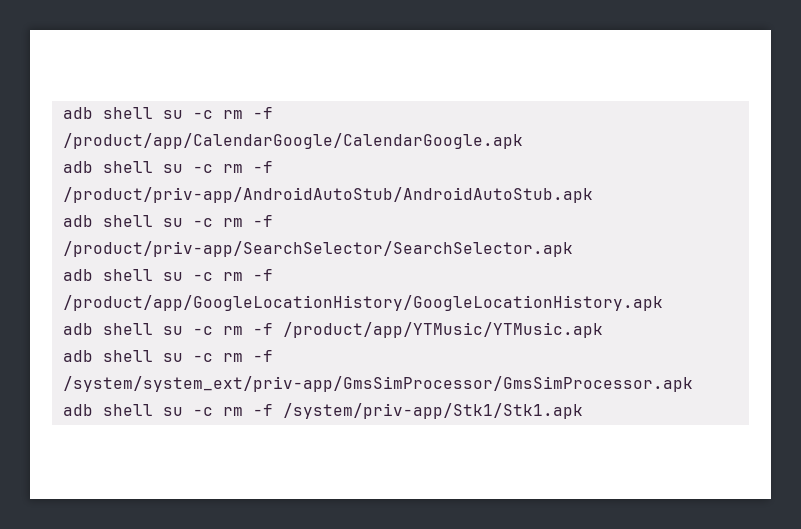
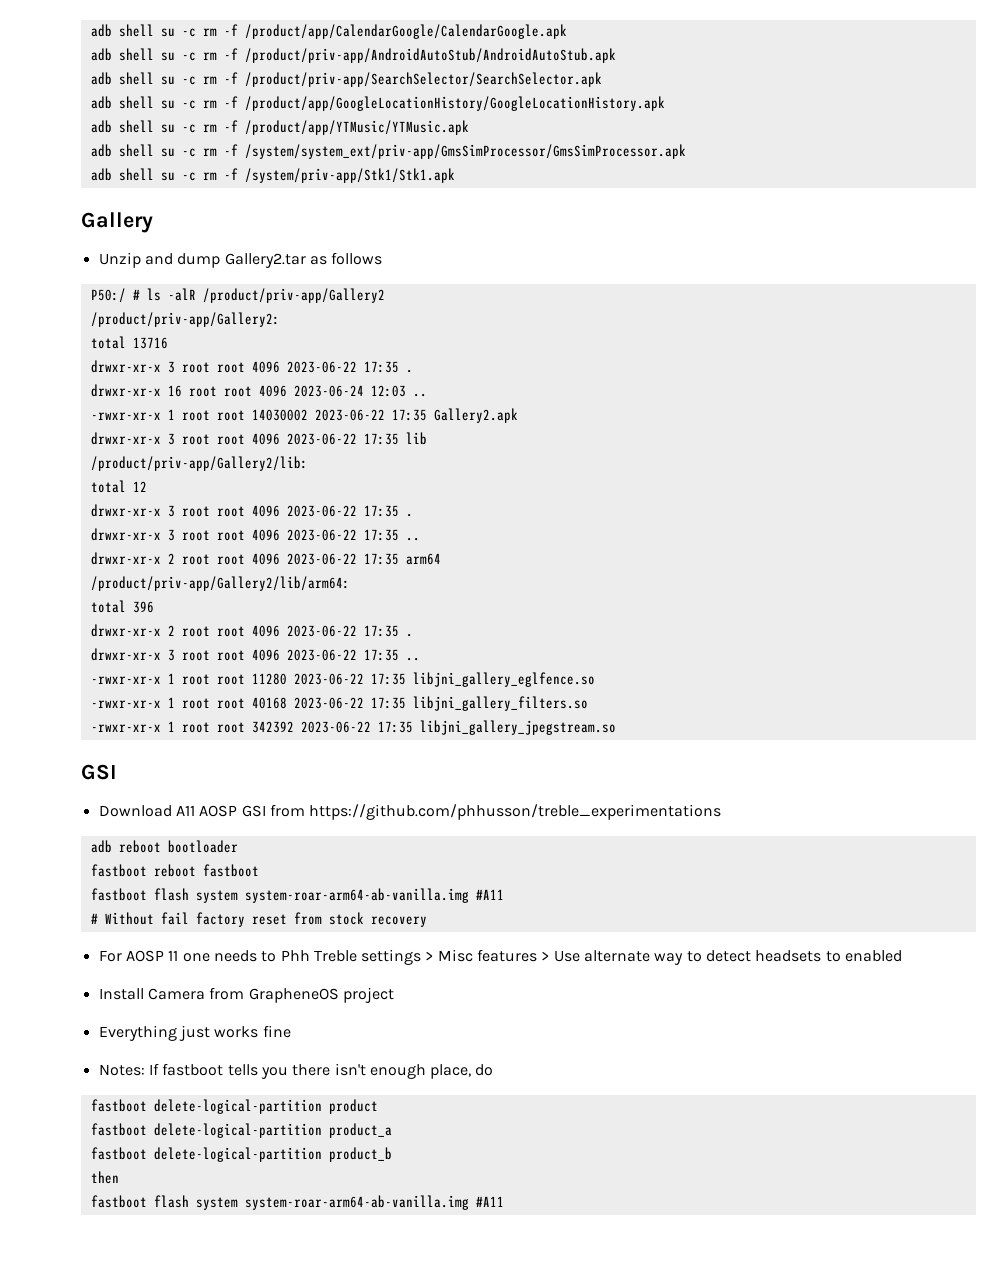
+ Gallery
+ Unzip and dump Gallery2.tar as follows
+ P50:/ # ls -alR /product/priv-app/Gallery2
+ /product/priv-app/Gallery2:
+ total 13716
+ drwxr-xr-x 3 root root 4096 2023-06-22 17:35 .
+ drwxr-xr-x 16 root root 4096 2023-06-24 12:03 ..
+ -rwxr-xr-x 1 root root 14030002 2023-06-22 17:35 Gallery2.apk
+ drwxr-xr-x 3 root root 4096 2023-06-22 17:35 lib
+ /product/priv-app/Gallery2/lib:
+ total 12
+ drwxr-xr-x 3 root root 4096 2023-06-22 17:35 .
+ drwxr-xr-x 3 root root 4096 2023-06-22 17:35 ..
+ drwxr-xr-x 2 root root 4096 2023-06-22 17:35 arm64
+ /product/priv-app/Gallery2/lib/arm64:
+ total 396
+ drwxr-xr-x 2 root root 4096 2023-06-22 17:35 .
+ drwxr-xr-x 3 root root 4096 2023-06-22 17:35 ..
+ -rwxr-xr-x 1 root root 11280 2023-06-22 17:35 libjni_gallery_eglfence.so
+ -rwxr-xr-x 1 root root 40168 2023-06-22 17:35 libjni_gallery_filters.so
+ -rwxr-xr-x 1 root root 342392 2023-06-22 17:35 libjni_gallery_jpegstream.so
+ GSI
+ Download A11 AOSP GSI from https://github.com/phhusson/treble_experimentations
+ adb reboot bootloader
+ fastboot reboot fastboot
+ fastboot flash system system-roar-arm64-ab-vanilla.img #A11
+ # Without fail factory reset from stock recovery
+ For AOSP 11 one needs to Phh Treble settings > Misc features > Use alternate way to detect headsets to enabled
+ Install Camera from GrapheneOS project
+ Everything just works fine
+ Notes: If fastboot tells you there isn't enough place, do
+ fastboot delete-logical-partition product
+ fastboot delete-logical-partition product_a
+ fastboot delete-logical-partition product_b
+ then
+ fastboot flash system system-roar-arm64-ab-vanilla.img #A11

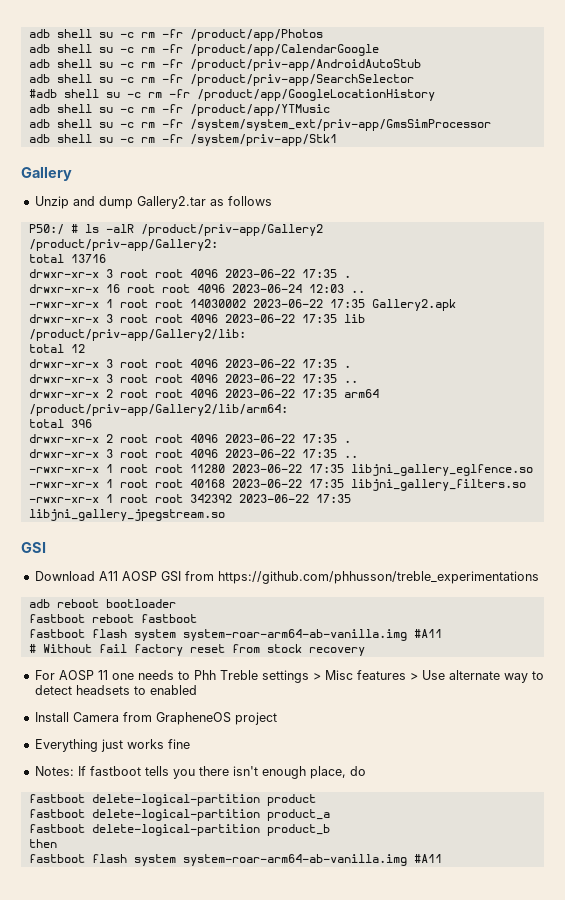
- adb shell su -c rm -f /product/app/CalendarGoogle/CalendarGoogle.apk
- adb shell su -c rm -f /product/priv-app/AndroidAutoStub/AndroidAutoStub.apk
- adb shell su -c rm -f /product/priv-app/SearchSelector/SearchSelector.apk
- adb shell su -c rm -f /product/app/GoogleLocationHistory/GoogleLocationHistory.apk
- adb shell su -c rm -f /product/app/YTMusic/YTMusic.apk
- adb shell su -c rm -f /system/system_ext/priv-app/GmsSimProcessor/GmsSimProcessor.apk
- adb shell su -c rm -f /system/priv-app/Stk1/Stk1.apk
+ adb shell su -c rm -fr /product/app/Photos
+ adb shell su -c rm -fr /product/app/CalendarGoogle
+ adb shell su -c rm -fr /product/priv-app/AndroidAutoStub
+ adb shell su -c rm -fr /product/priv-app/SearchSelector
+ #adb shell su -c rm -fr /product/app/GoogleLocationHistory
+ adb shell su -c rm -fr /product/app/YTMusic
+ adb shell su -c rm -fr /system/system_ext/priv-app/GmsSimProcessor
+ adb shell su -c rm -fr /system/priv-app/Stk1

